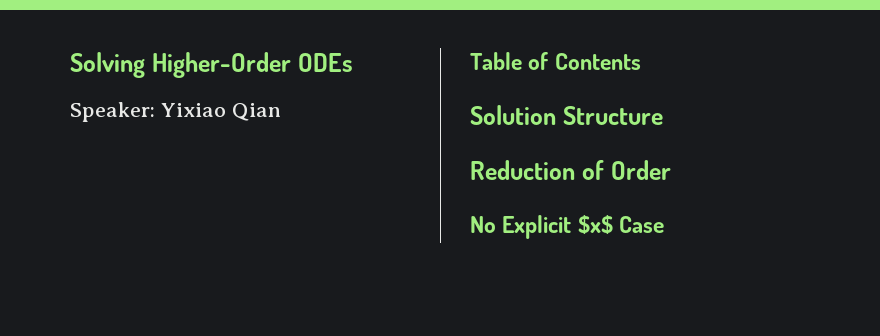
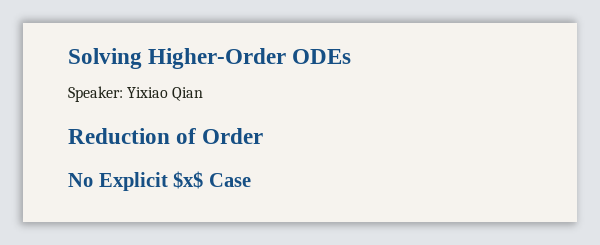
- Table of Contents
- Solution Structure

